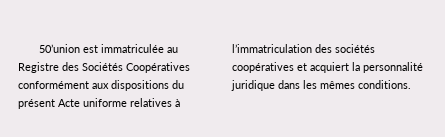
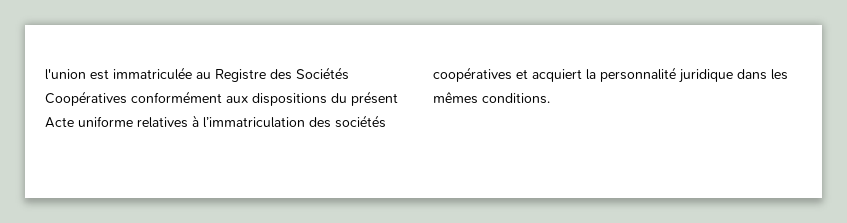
- 50’union est immatriculée au Registre des Sociétés Coopératives conformément aux dispositions du présent Acte uniforme relatives à l’immatriculation des sociétés coopératives et acquiert la personnalité juridique dans les mêmes conditions.
+ l'union est immatriculée au Registre des Sociétés Coopératives conformément aux dispositions du présent Acte uniforme relatives à l’immatriculation des sociétés coopératives et acquiert la personnalité juridique dans les mêmes conditions.

